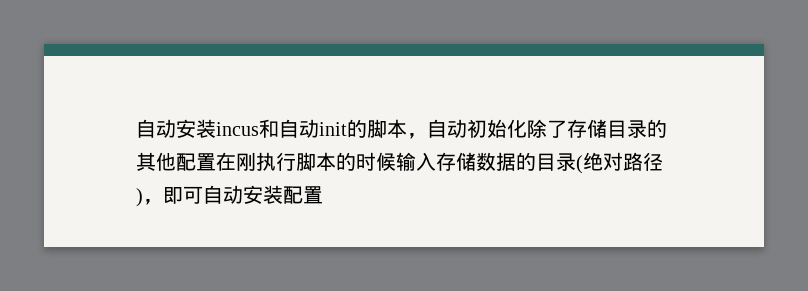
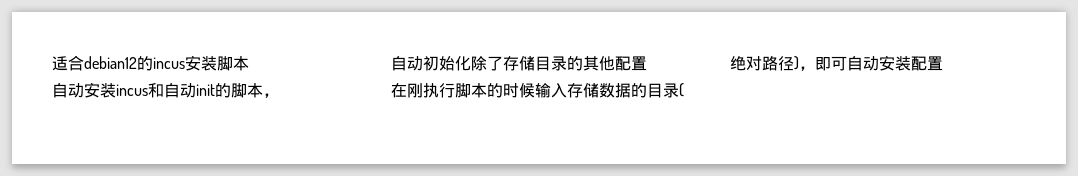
+ 适合debian12的incus安装脚本
- 自动安装incus和自动init的脚本，自动初始化除了存储目录的其他配置在刚执行脚本的时候输入存储数据的目录(绝对路径)，即可自动安装配置
+ 自动安装incus和自动init的脚本，
+ 自动初始化除了存储目录的其他配置
+ 在刚执行脚本的时候输入存储数据的目录(绝对路径)，即可自动安装配置

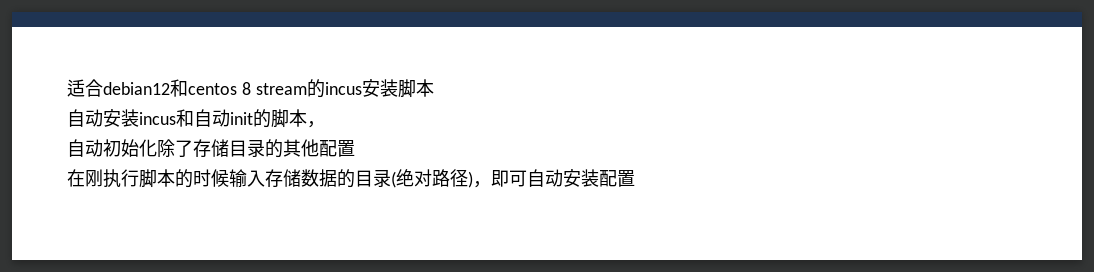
- 适合debian12的incus安装脚本
+ 适合debian12和centos 8 stream的incus安装脚本

